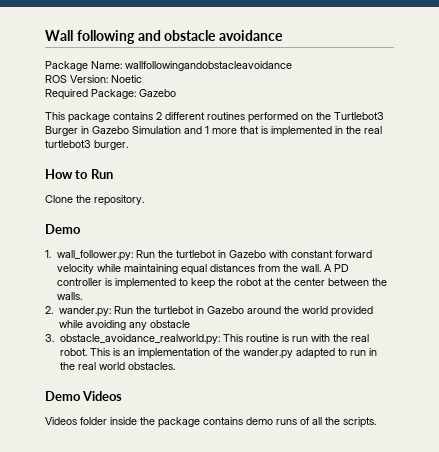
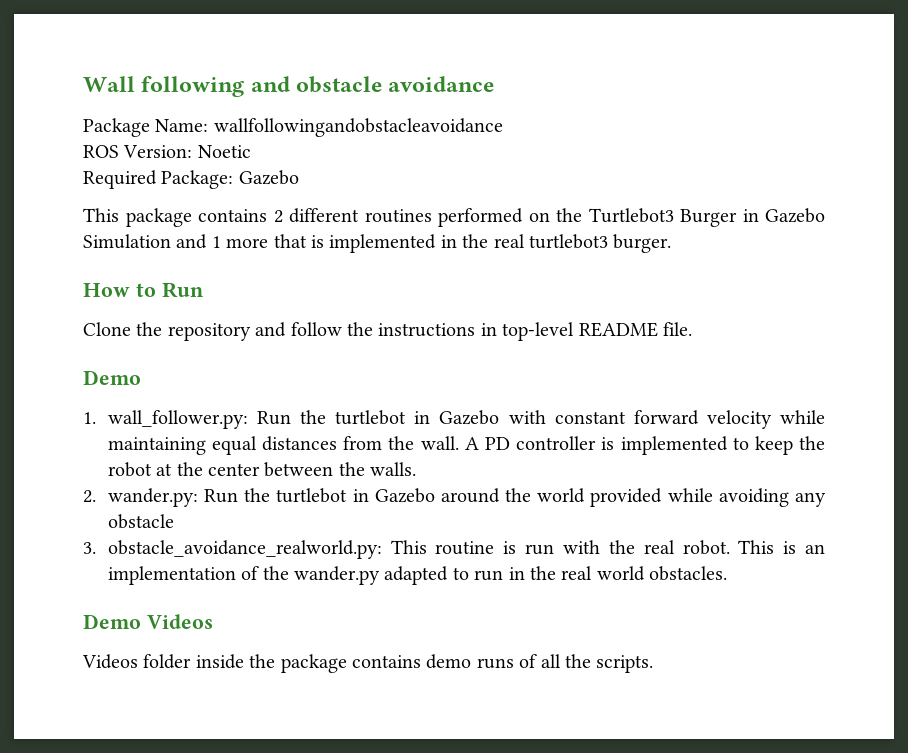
- Clone the repository.
+ Clone the repository and follow the instructions in top-level README file.

